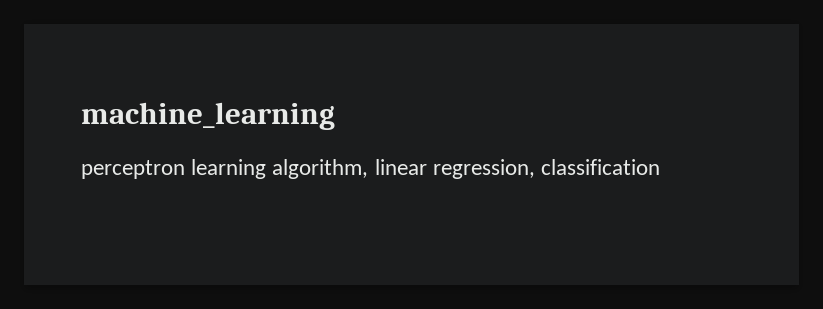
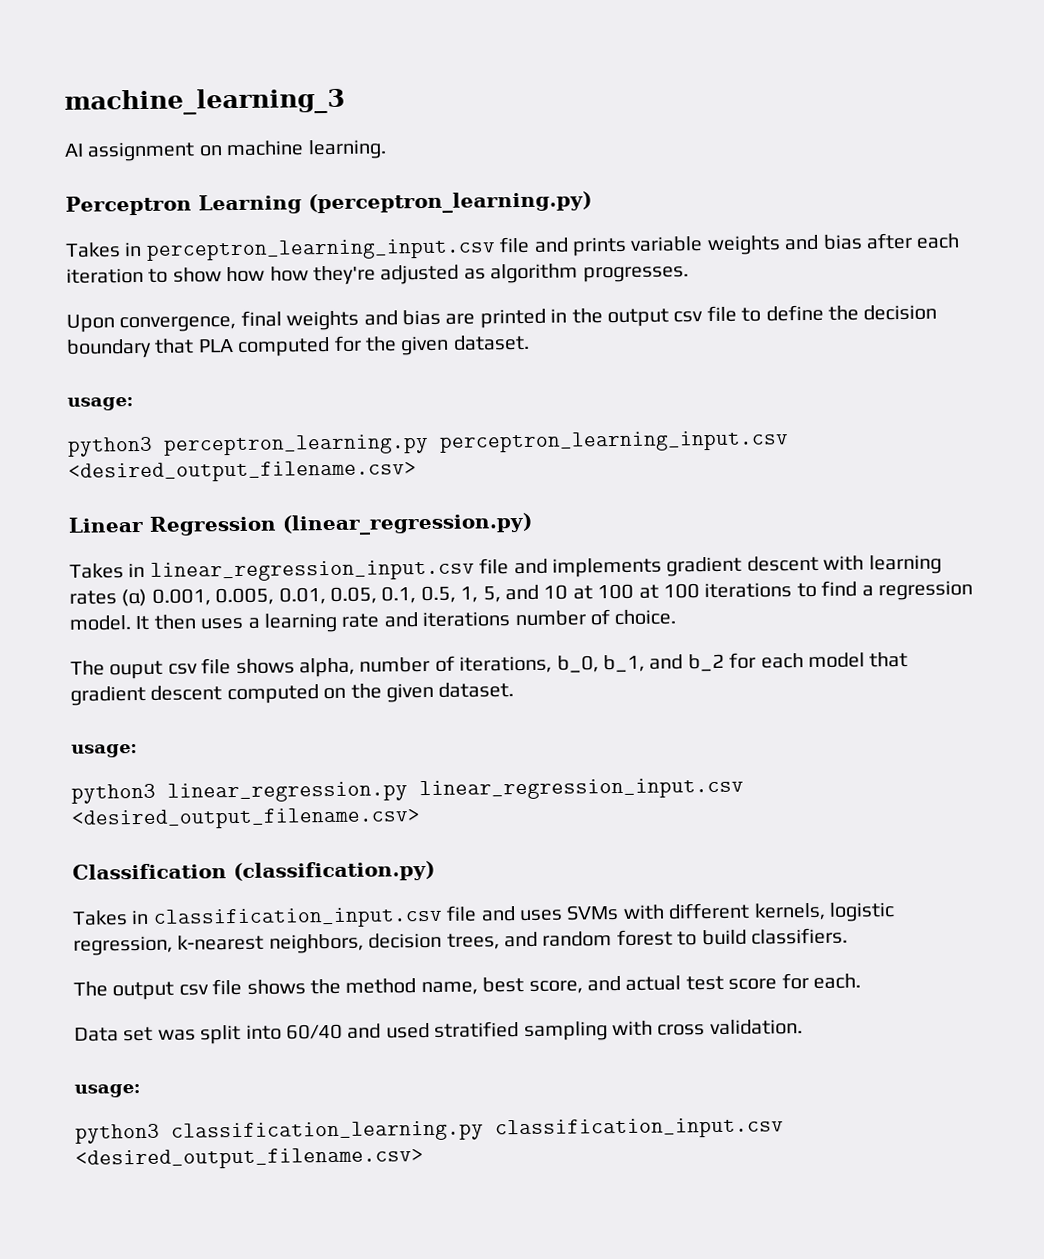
- machine_learning
- perceptron learning algorithm, linear regression, classification
+ machine_learning_3
+ AI assignment on machine learning.
+ Perceptron Learning (perceptron_learning.py)
+ Takes in perceptron_learning_input.csv file and prints variable weights and bias after each iteration to show how how they're adjusted as algorithm progresses.
+ Upon convergence, final weights and bias are printed in the output csv file to define the decision boundary that PLA computed for the given dataset.
+ usage:
+ python3 perceptron_learning.py perceptron_learning_input.csv <desired_output_filename.csv>
+ Linear Regression (linear_regression.py)
+ Takes in linear_regression_input.csv file and implements gradient descent with learning rates (α) 0.001, 0.005, 0.01, 0.05, 0.1, 0.5, 1, 5, and 10 at 100 at 100 iterations to find a regression model. It then uses a learning rate and iterations number of choice.
+ The ouput csv file shows alpha, number of iterations, b_0, b_1, and b_2 for each model that gradient descent computed on the given dataset.
+ usage:
+ python3 linear_regression.py linear_regression_input.csv <desired_output_filename.csv>
+ Classification (classification.py)
+ Takes in classification_input.csv file and uses SVMs with different kernels, logistic regression, k-nearest neighbors, decision trees, and random forest to build classifiers.
+ The output csv file shows the method name, best score, and actual test score for each.
+ Data set was split into 60/40 and used stratified sampling with cross validation.
+ usage:
+ python3 classification_learning.py classification_input.csv <desired_output_filename.csv>

